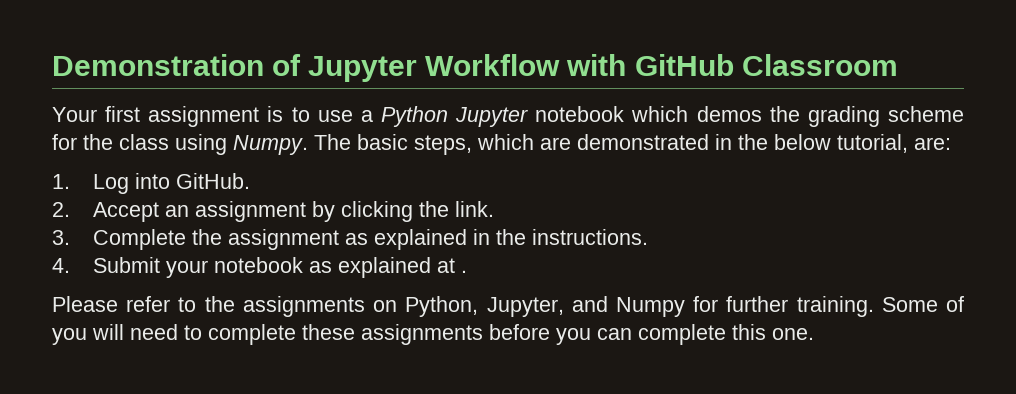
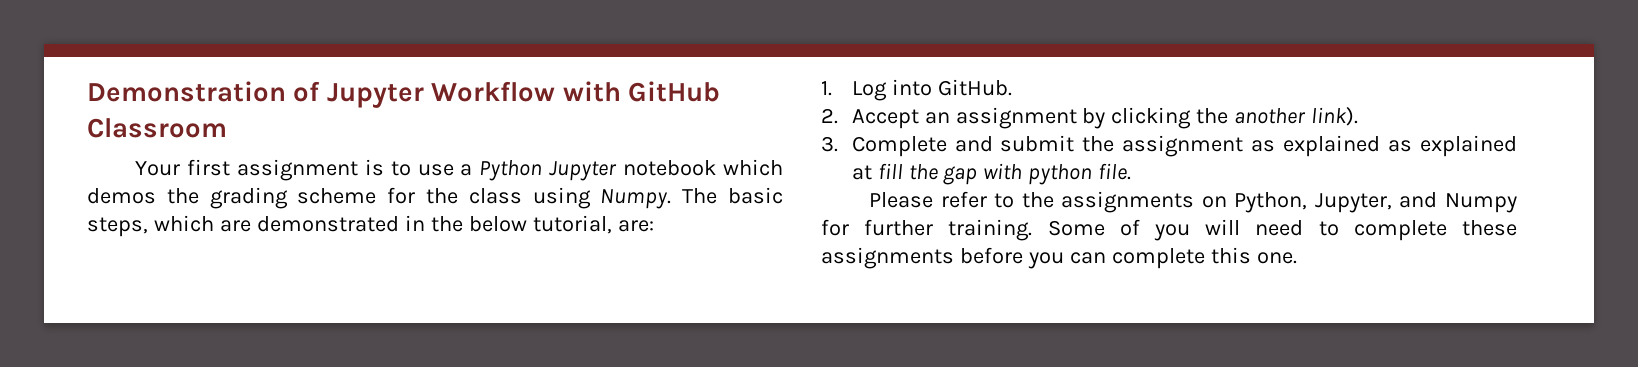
- 2. Accept an assignment by clicking the link.
+ 2. Accept an assignment by clicking the another link).
- 3. Complete the assignment as explained in the instructions.
- 4. Submit your notebook as explained at .
+ 3. Complete and submit the assignment as explained as explained at fill the gap with python file.

